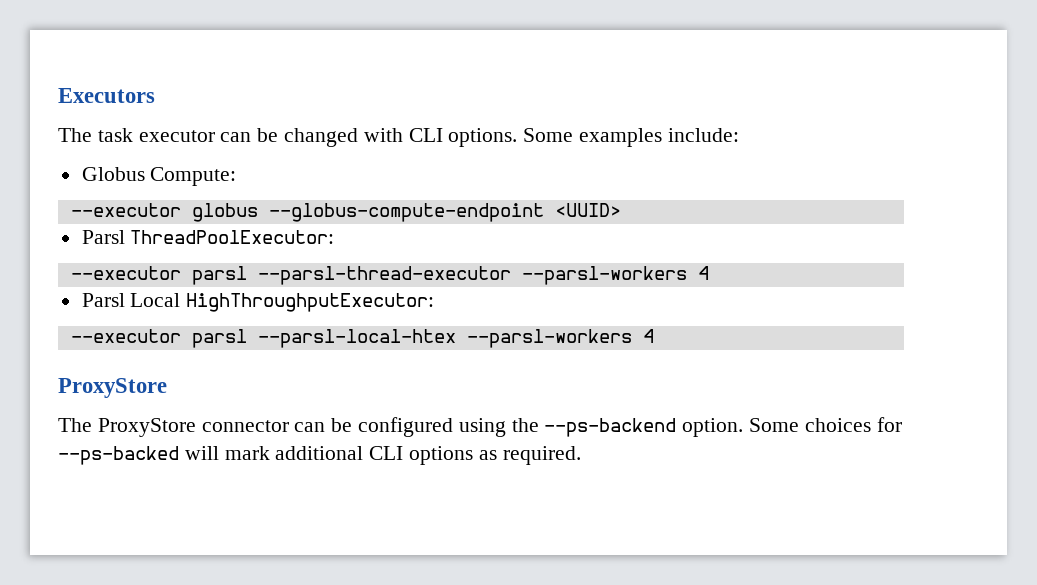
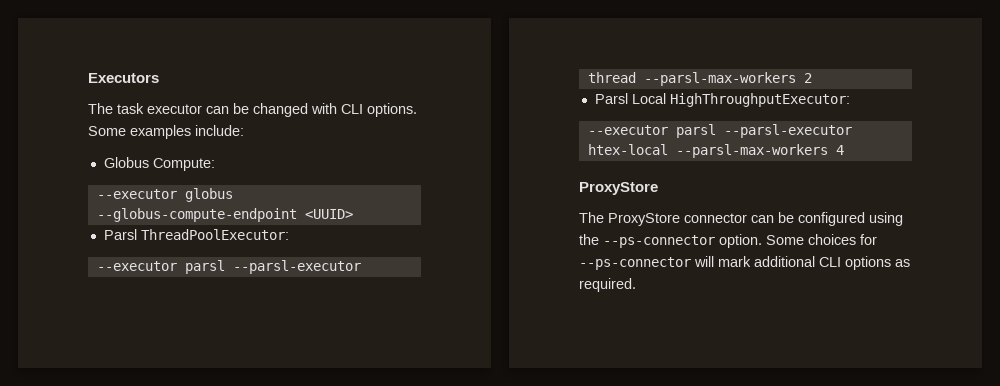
- --executor parsl --parsl-thread-executor --parsl-workers 4
+ --executor parsl --parsl-executor thread --parsl-max-workers 2
- --executor parsl --parsl-local-htex --parsl-workers 4
+ --executor parsl --parsl-executor htex-local --parsl-max-workers 4
- The ProxyStore connector can be configured using the --ps-backend option.
+ The ProxyStore connector can be configured using the --ps-connector option.
- Some choices for --ps-backed will mark additional CLI options as required.
+ Some choices for --ps-connector will mark additional CLI options as required.

